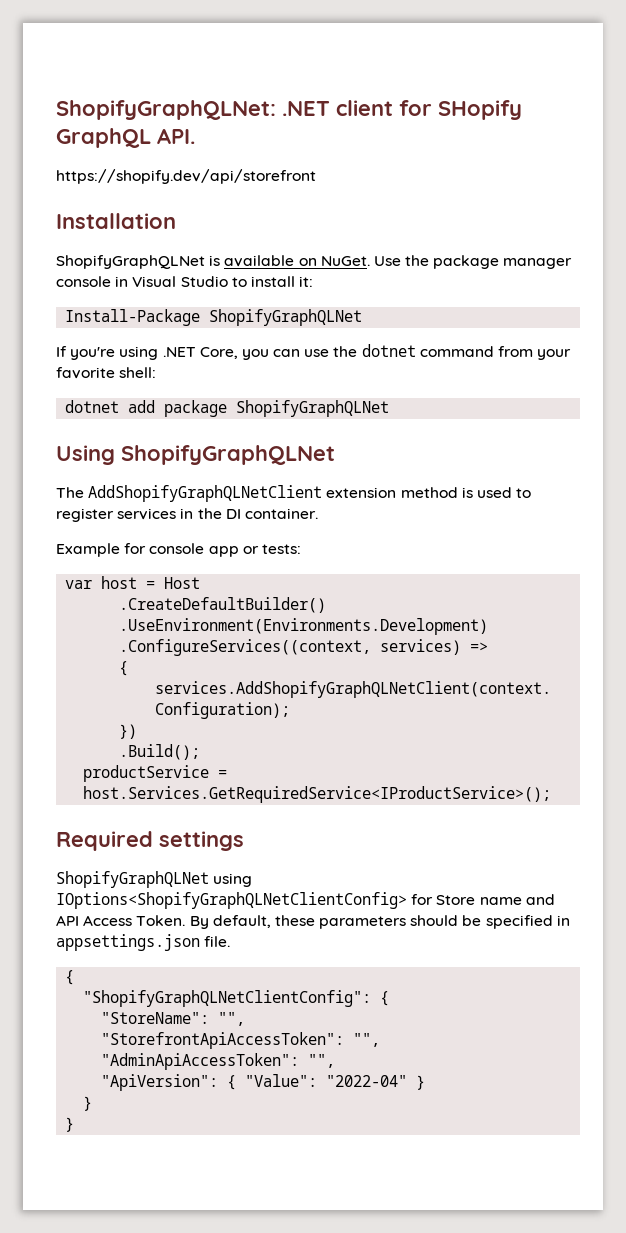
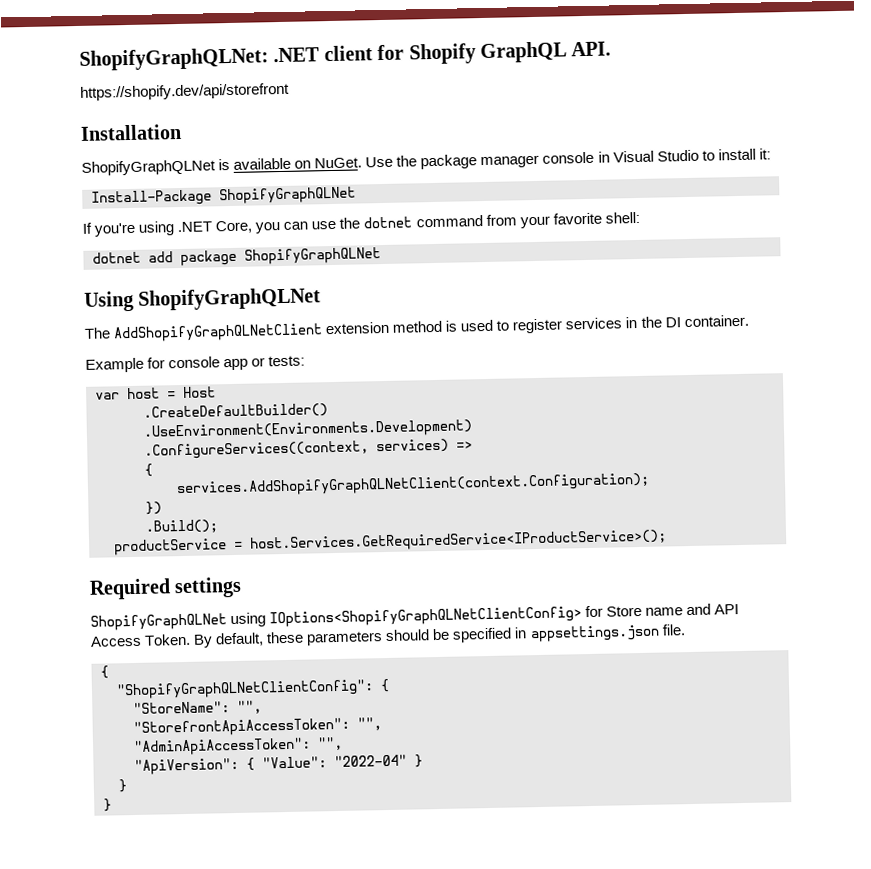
- ShopifyGraphQLNet: .NET client for SHopify GraphQL API.
+ ShopifyGraphQLNet: .NET client for Shopify GraphQL API.

